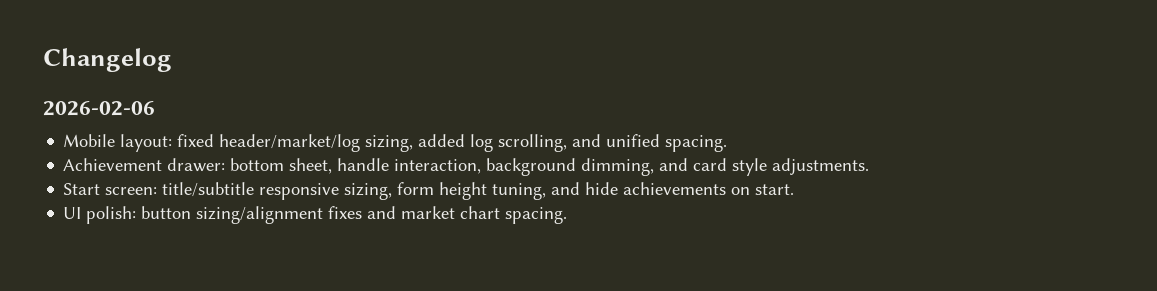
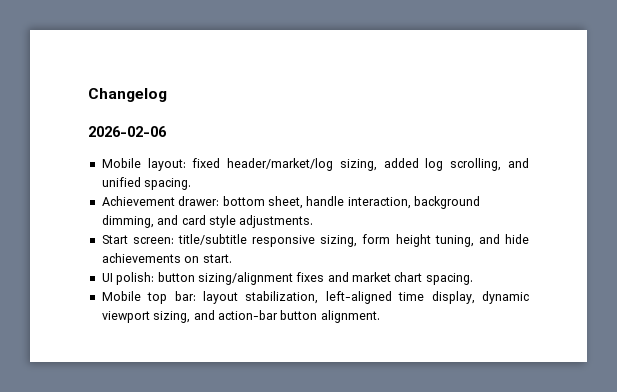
+ Mobile top bar: layout stabilization, left-aligned time display, dynamic viewport sizing, and action-bar button alignment.

